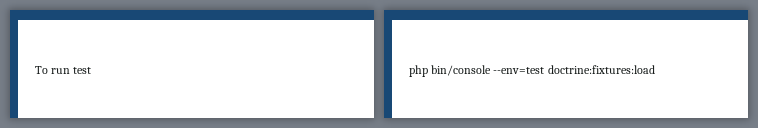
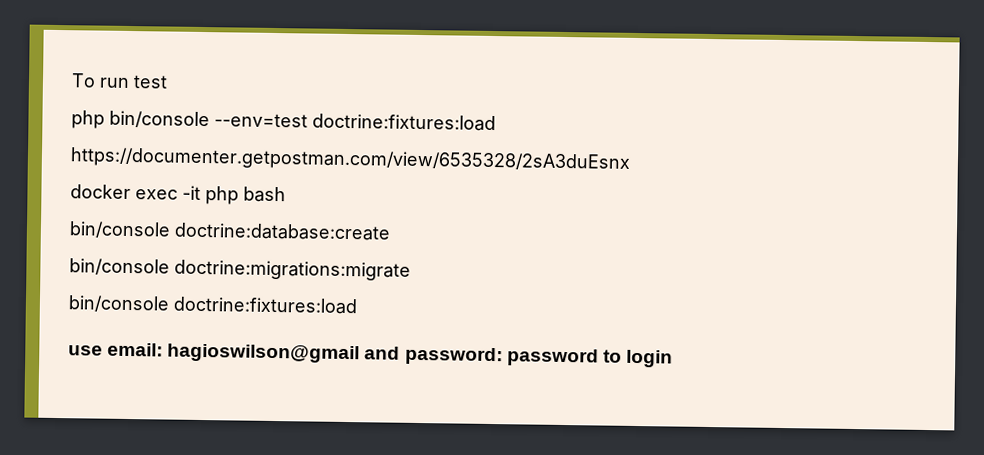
+ https://documenter.getpostman.com/view/6535328/2sA3duEsnx
+ docker exec -it php bash
+ bin/console doctrine:database:create
+ bin/console doctrine:migrations:migrate
+ bin/console doctrine:fixtures:load
+ use email: hagioswilson@gmail and password: password to login

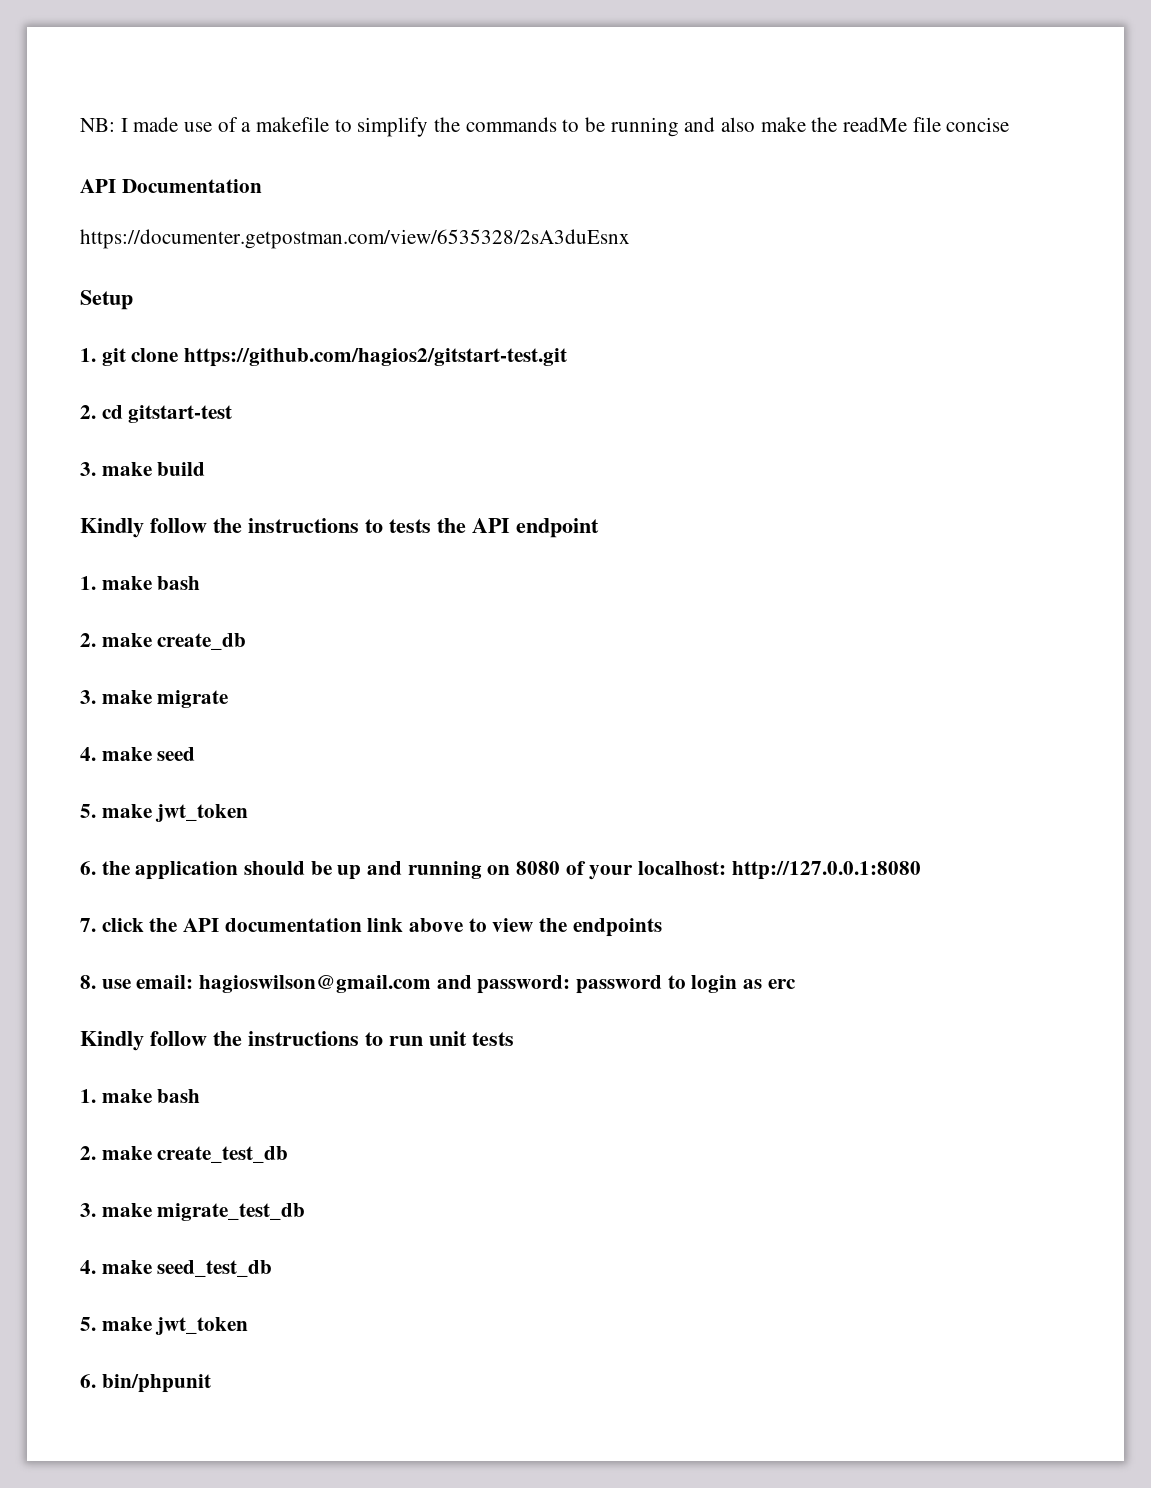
- To run test
- php bin/console --env=test doctrine:fixtures:load
+ NB: I made use of a makefile to simplify the commands to be running and also make the readMe file concise
+ API Documentation
  https://documenter.getpostman.com/view/6535328/2sA3duEsnx
- docker exec -it php bash
- bin/console doctrine:database:create
- bin/console doctrine:migrations:migrate
- bin/console doctrine:fixtures:load
- use email: hagioswilson@gmail and password: password to login
+ Setup
+ 1. git clone https://github.com/hagios2/gitstart-test.git
+ 2. cd gitstart-test
+ 3. make build
+ Kindly follow the instructions to tests the API endpoint
+ 1. make bash
+ 2. make create_db
+ 3. make migrate
+ 4. make seed
+ 5. make jwt_token
+ 6. the application should be up and running on 8080 of your localhost: http://127.0.0.1:8080
+ 7. click the API documentation link above to view the endpoints
+ 8. use email: hagioswilson@gmail.com and password: password to login as erc
+ Kindly follow the instructions to run unit tests
+ 1. make bash
+ 2. make create_test_db
+ 3. make migrate_test_db
+ 4. make seed_test_db
+ 5. make jwt_token
+ 6. bin/phpunit

